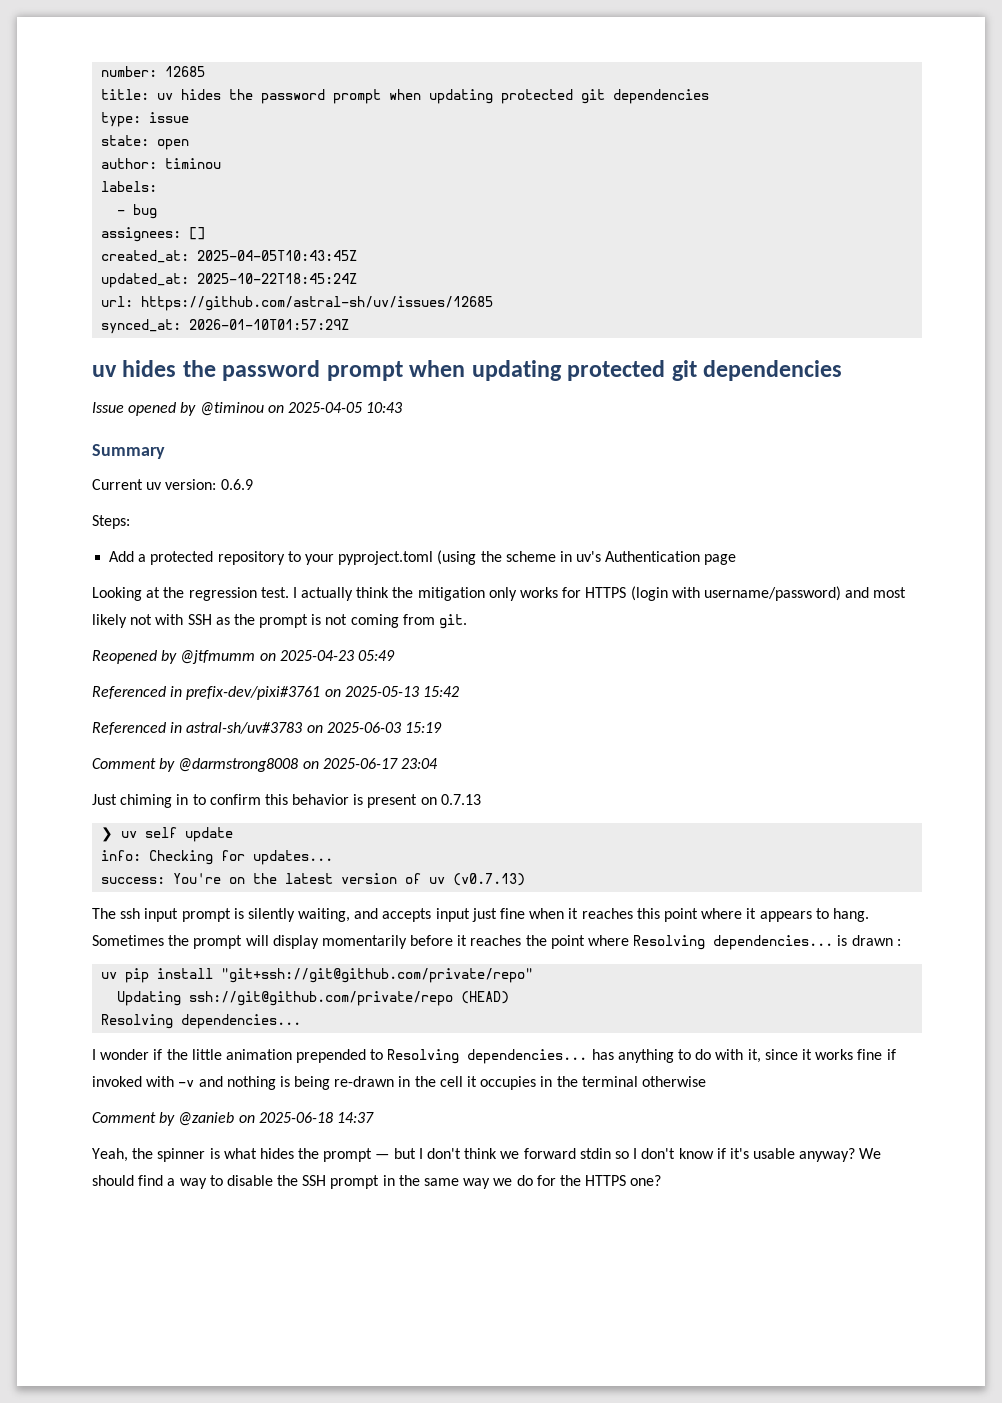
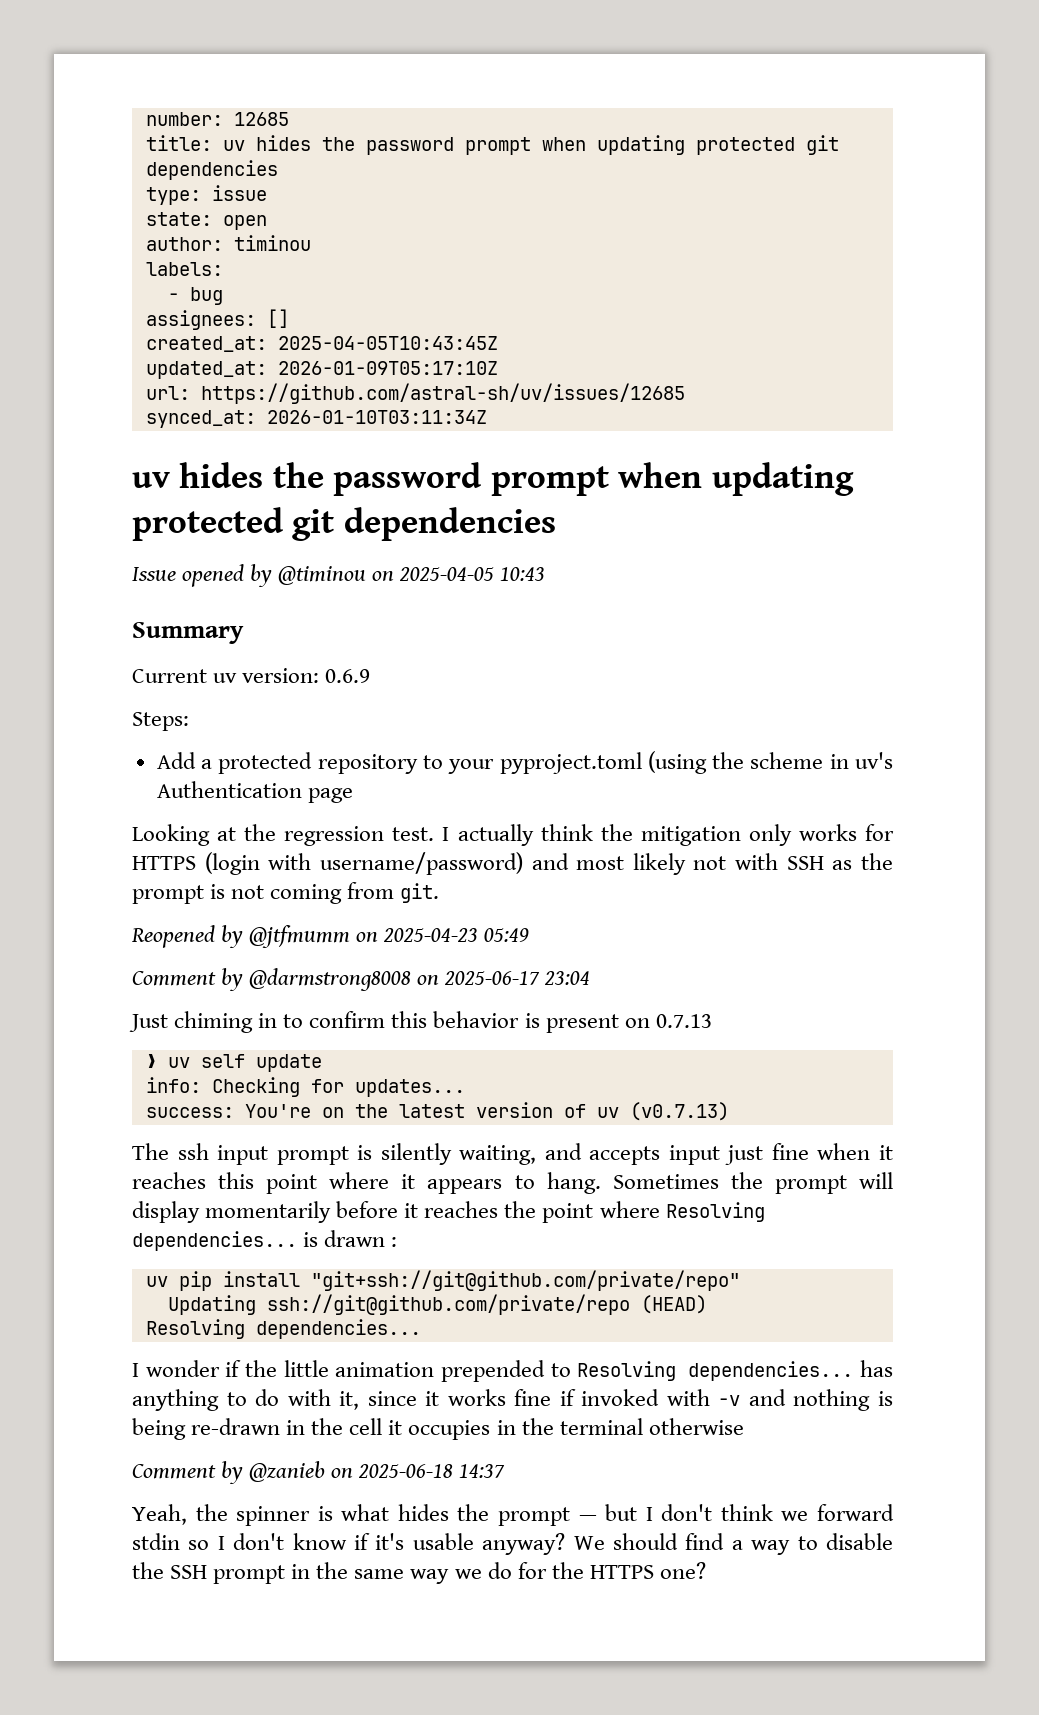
- updated_at: 2025-10-22T18:45:24Z
+ updated_at: 2026-01-09T05:17:10Z
- synced_at: 2026-01-10T01:57:29Z
+ synced_at: 2026-01-10T03:11:34Z
- Referenced in prefix-dev/pixi#3761 on 2025-05-13 15:42
- Referenced in astral-sh/uv#3783 on 2025-06-03 15:19

